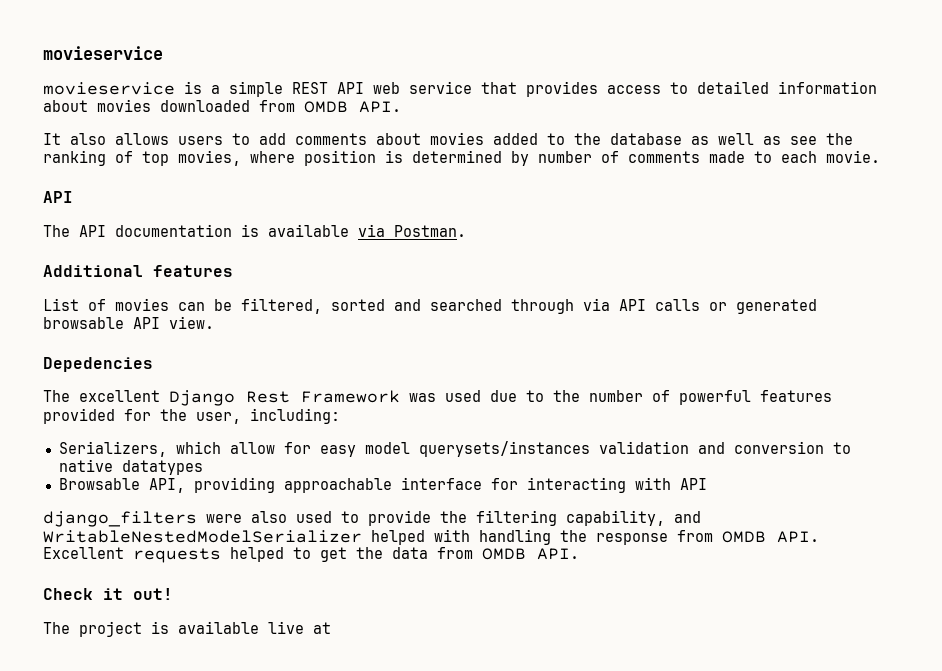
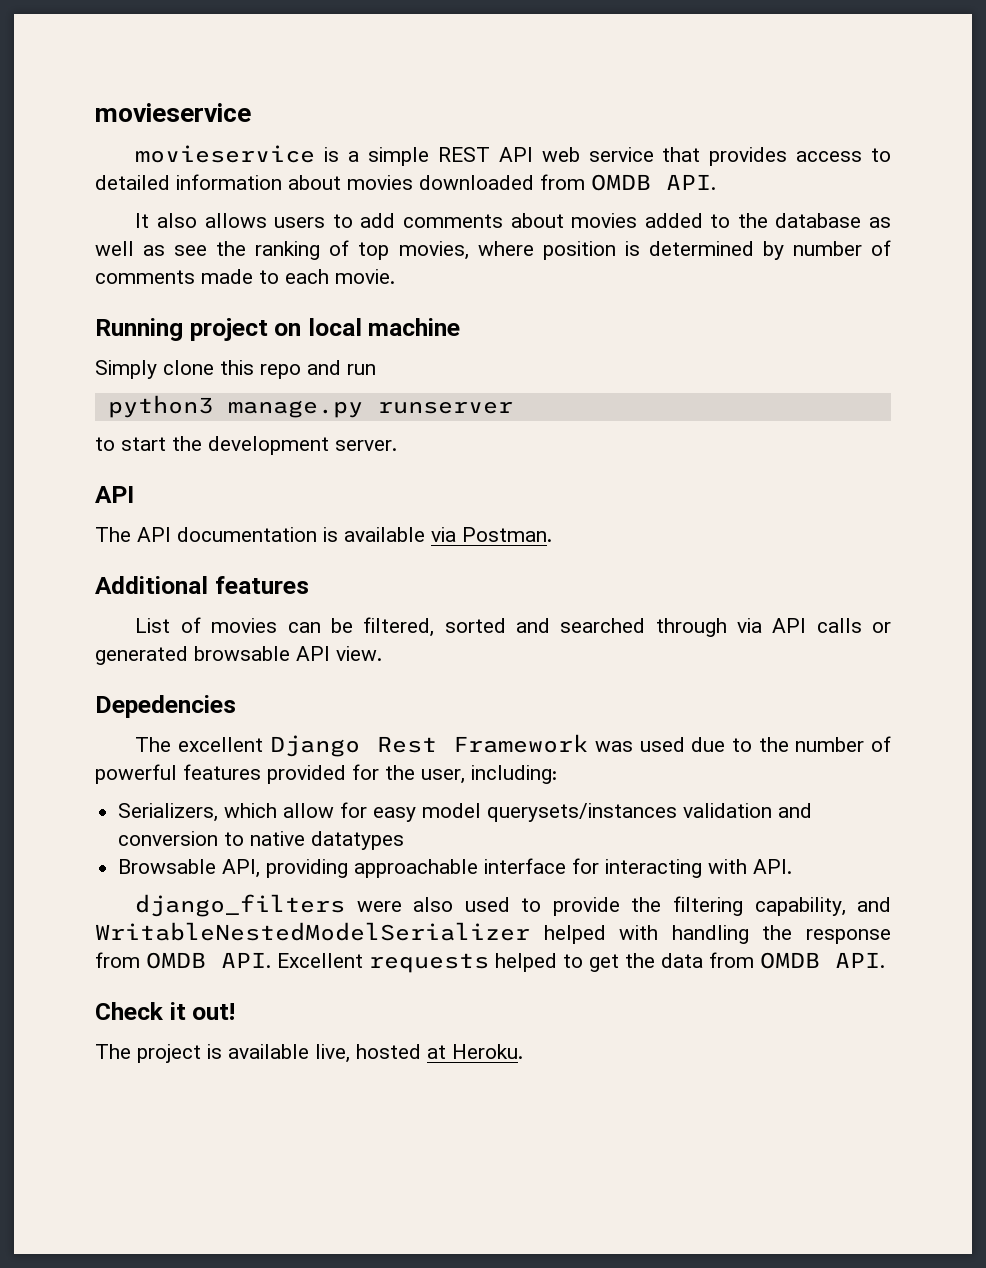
+ Running project on local machine
+ Simply clone this repo and run
+ python3 manage.py runserver
+ to start the development server.
- Browsable API, providing approachable interface for interacting with API
+ Browsable API, providing approachable interface for interacting with API.
- The project is available live at
+ The project is available live, hosted at Heroku.

